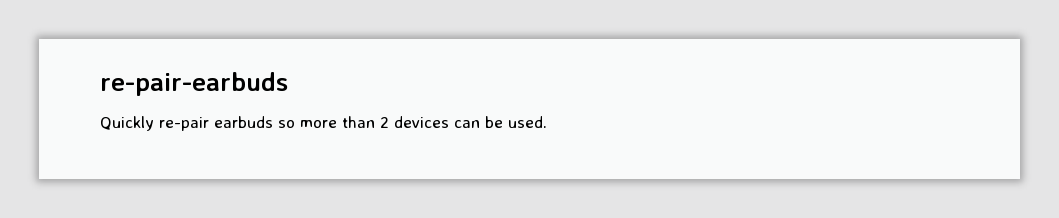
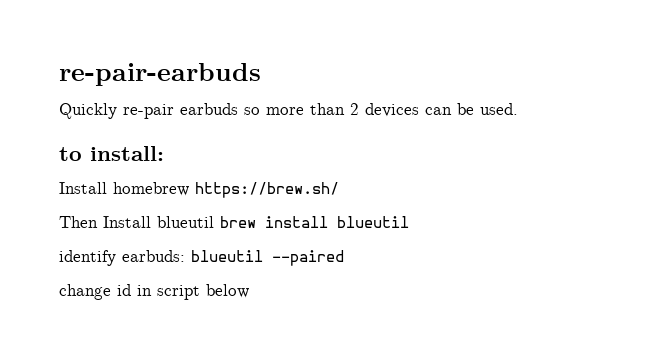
+ to install:
+ Install homebrew https://brew.sh/
+ Then Install blueutil brew install blueutil
+ identify earbuds: blueutil --paired
+ change id in script below

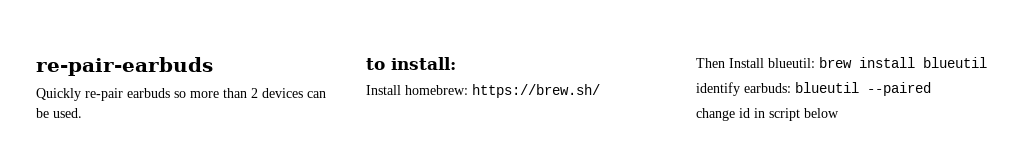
- Install homebrew https://brew.sh/
+ Install homebrew: https://brew.sh/
- Then Install blueutil brew install blueutil
+ Then Install blueutil: brew install blueutil

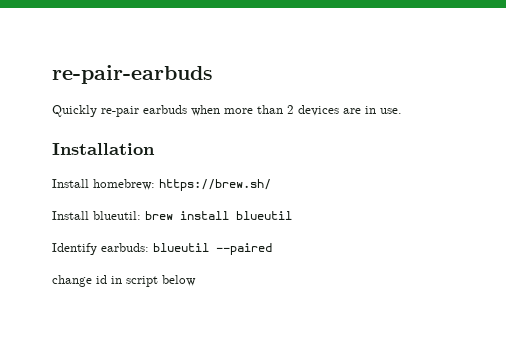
- Quickly re-pair earbuds so more than 2 devices can be used.
- to install:
+ Quickly re-pair earbuds when more than 2 devices are in use.
+ Installation
- Then Install blueutil: brew install blueutil
+ Install blueutil: brew install blueutil
- identify earbuds: blueutil --paired
+ Identify earbuds: blueutil --paired

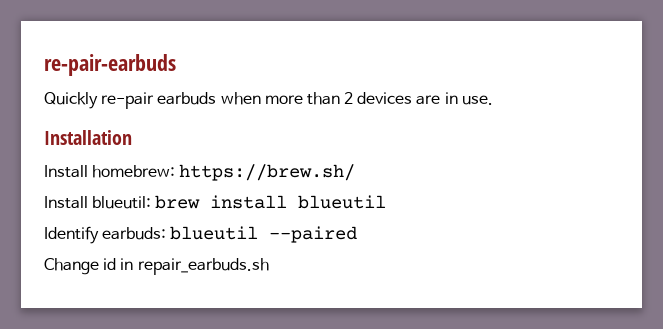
- change id in script below
+ Change id in repair_earbuds.sh

